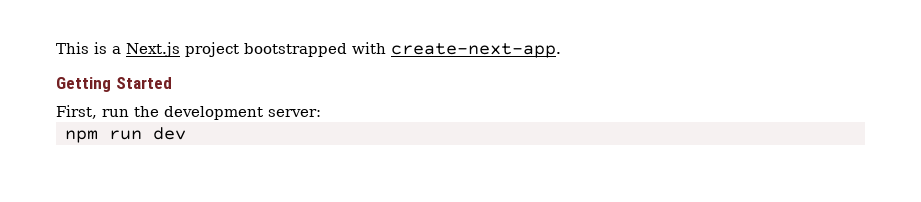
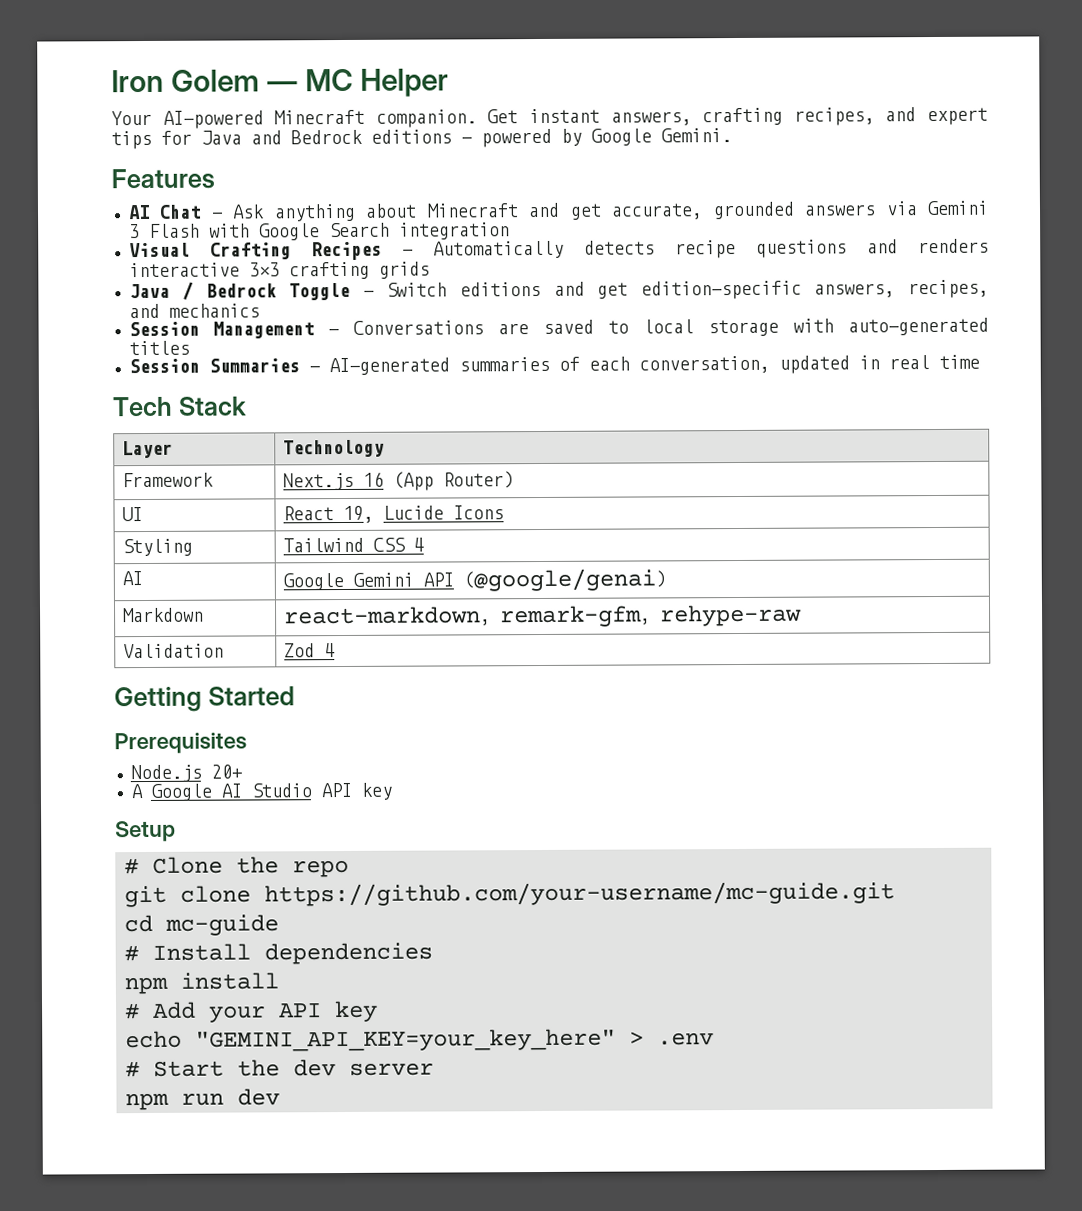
- This is a Next.js project bootstrapped with create-next-app.
+ Iron Golem — MC Helper
+ Your AI-powered Minecraft companion. Get instant answers, crafting recipes, and expert tips for Java and Bedrock editions — powered by Google Gemini.
+ Features
+ AI Chat — Ask anything about Minecraft and get accurate, grounded answers via Gemini 3 Flash with Google Search integration
+ Visual Crafting Recipes — Automatically detects recipe questions and renders interactive 3×3 crafting grids
+ Java / Bedrock Toggle — Switch editions and get edition-specific answers, recipes, and mechanics
+ Session Management — Conversations are saved to local storage with auto-generated titles
+ Session Summaries — AI-generated summaries of each conversation, updated in real time
+ Tech Stack
+ Layer | Technology
+ Framework | Next.js 16 (App Router)
+ UI | React 19, Lucide Icons
+ Styling | Tailwind CSS 4
+ AI | Google Gemini API (@google/genai)
+ Markdown | react-markdown, remark-gfm, rehype-raw
+ Validation | Zod 4
  Getting Started
- First, run the development server:
+ Prerequisites
+ Node.js 20+
+ A Google AI Studio API key
+ Setup
+ # Clone the repo
+ git clone https://github.com/your-username/mc-guide.git
+ cd mc-guide
+ # Install dependencies
+ npm install
+ # Add your API key
+ echo "GEMINI_API_KEY=your_key_here" > .env
+ # Start the dev server

